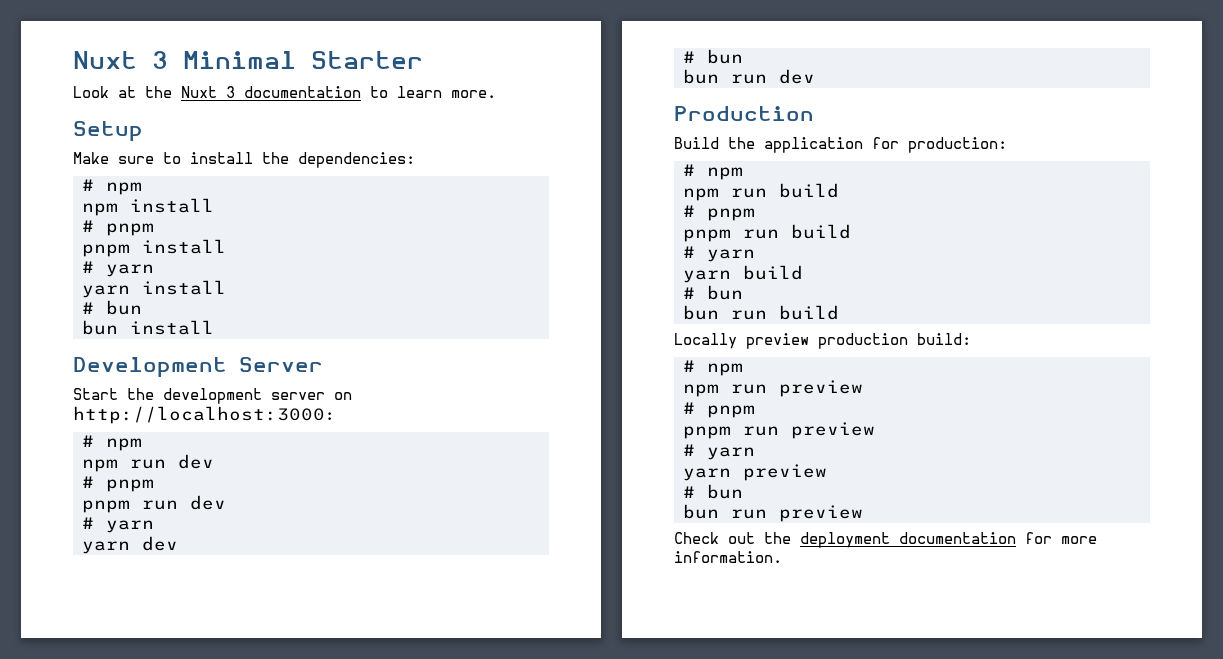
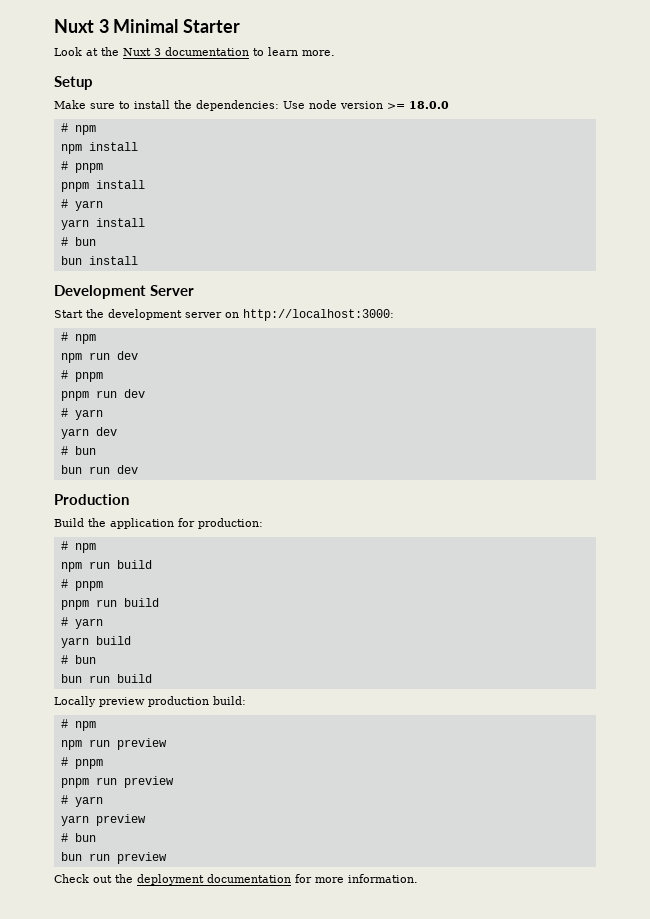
- Make sure to install the dependencies:
+ Make sure to install the dependencies: Use node version >= 18.0.0

